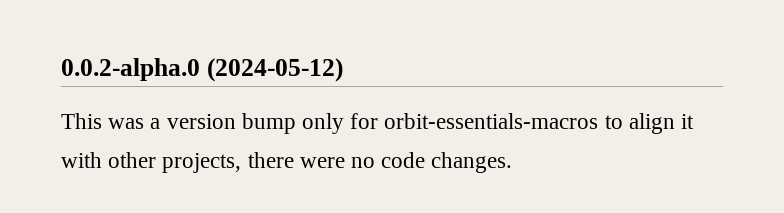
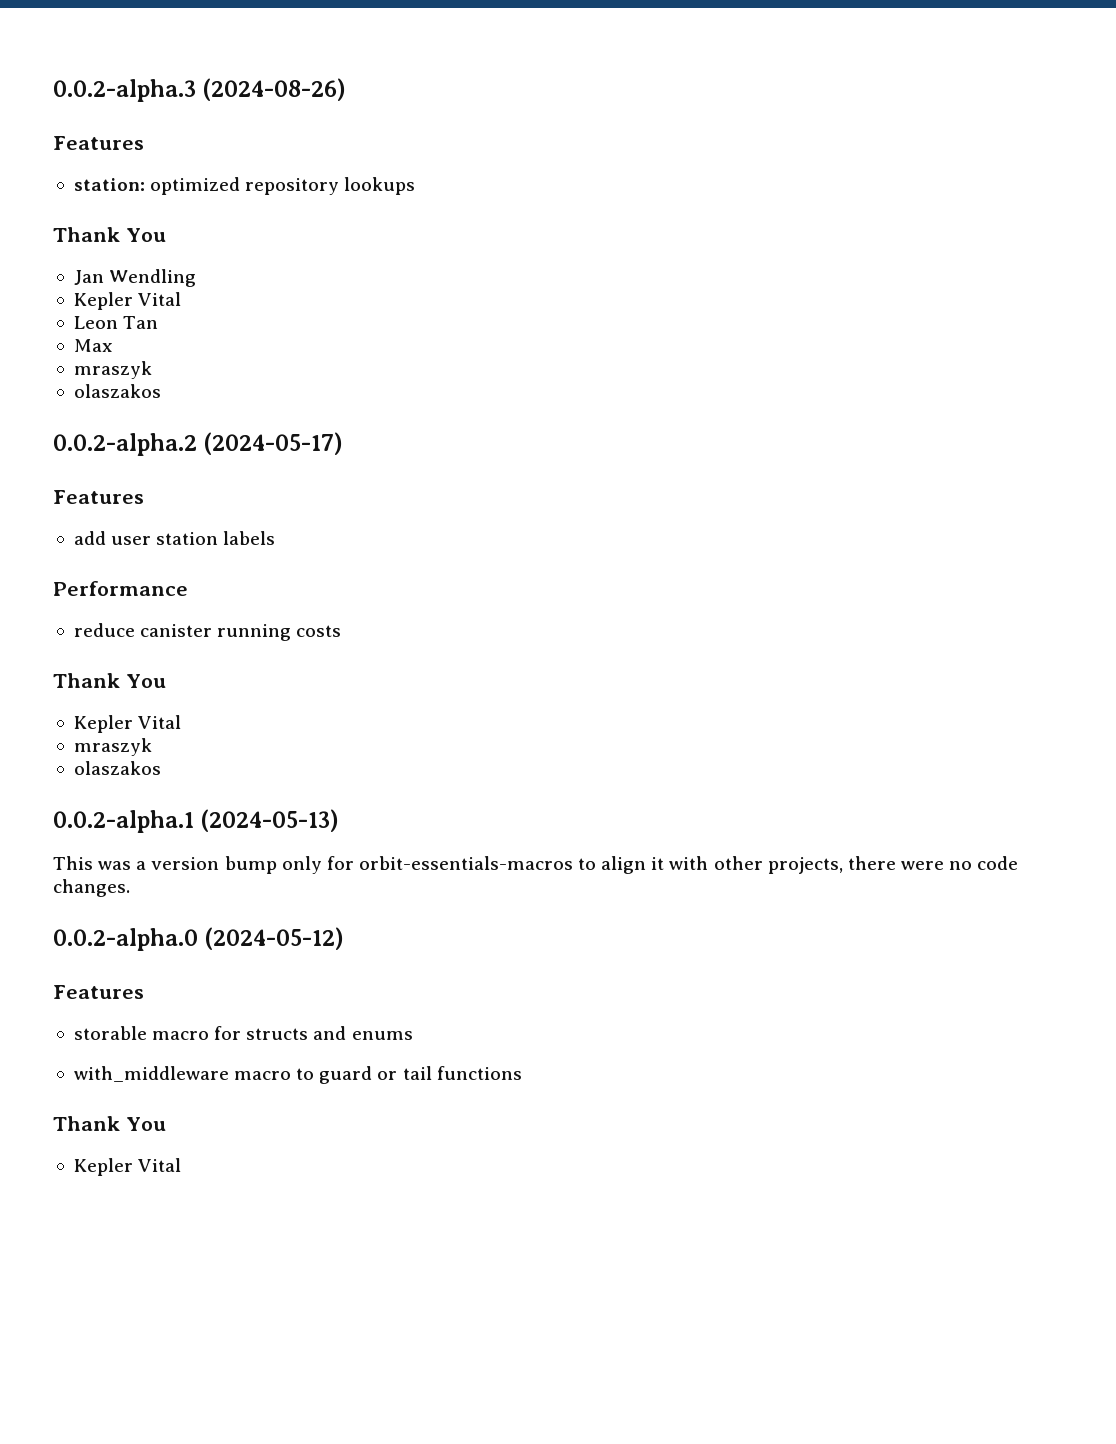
- 0.0.2-alpha.0 (2024-05-12)
+ 0.0.2-alpha.3 (2024-08-26)
+ Features
+ station: optimized repository lookups
+ Thank You
+ Jan Wendling
+ Kepler Vital
+ Leon Tan
+ Max
+ mraszyk
+ olaszakos
+ 0.0.2-alpha.2 (2024-05-17)
+ Features
+ add user station labels
+ Performance
+ reduce canister running costs
+ Thank You
+ Kepler Vital
+ mraszyk
+ olaszakos
+ 0.0.2-alpha.1 (2024-05-13)
+ 0.0.2-alpha.0 (2024-05-12)
+ Features
+ storable macro for structs and enums
+ with_middleware macro to guard or tail functions
+ Thank You
+ Kepler Vital

